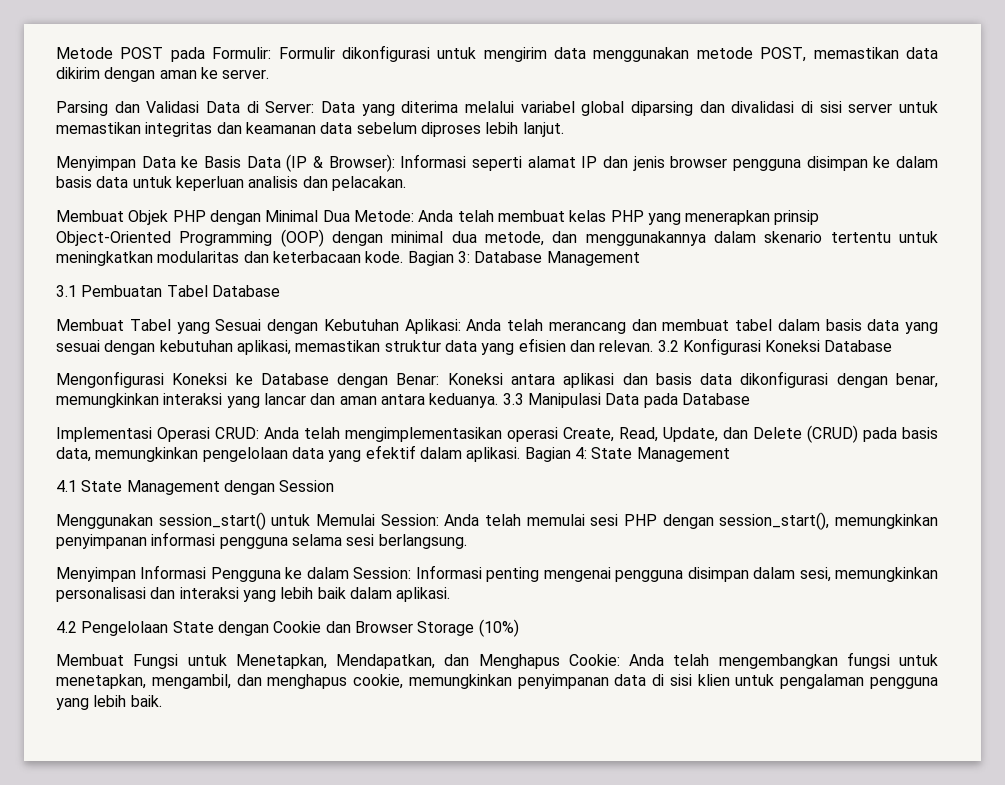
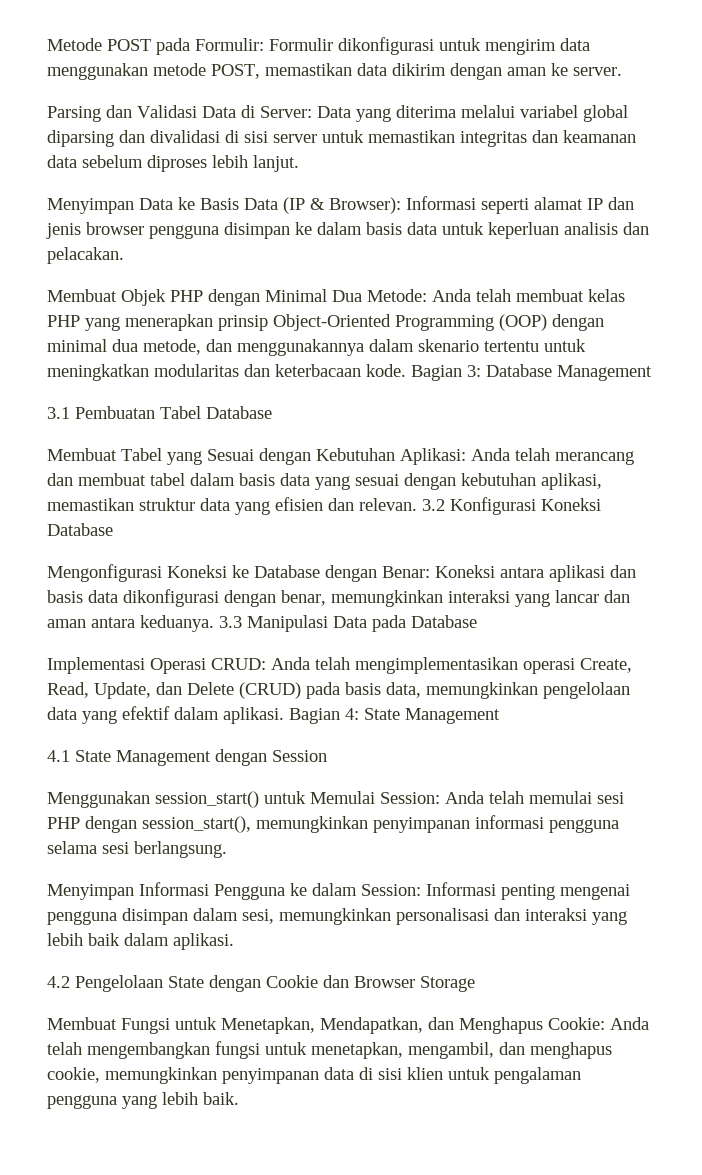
- 4.2 Pengelolaan State dengan Cookie dan Browser Storage (10%)
+ 4.2 Pengelolaan State dengan Cookie dan Browser Storage

